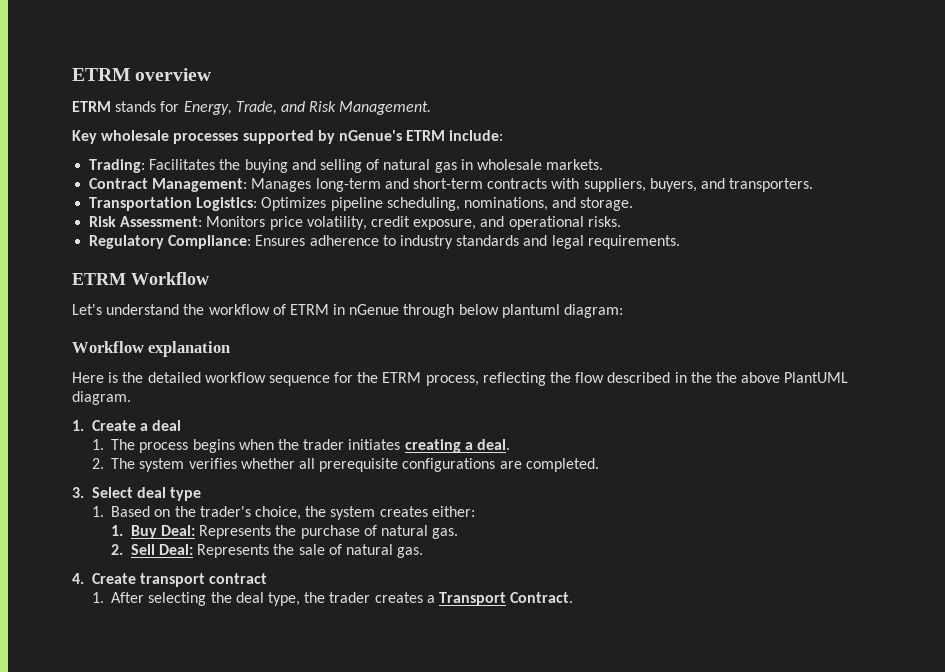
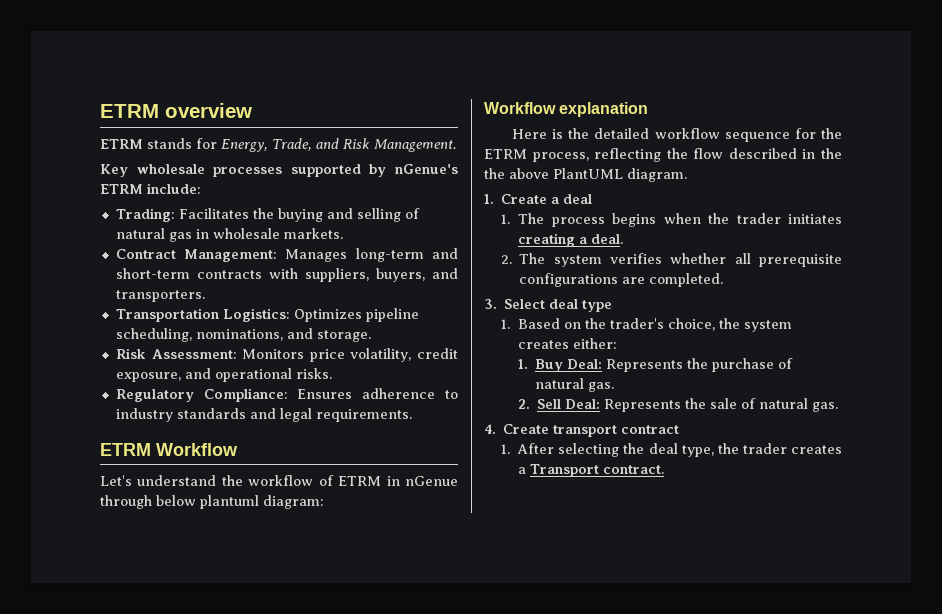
- 1. After selecting the deal type, the trader creates a Transport Contract.
+ 1. After selecting the deal type, the trader creates a Transport contract.

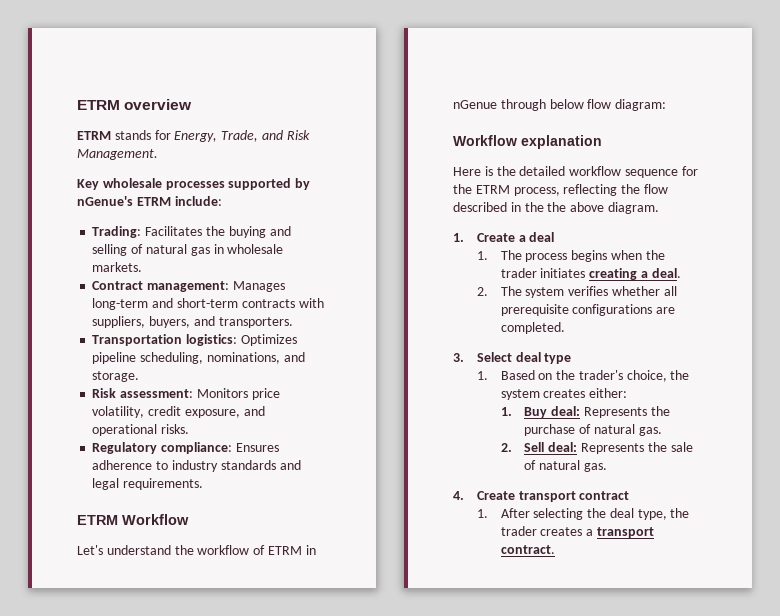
- Contract Management: Manages long-term and short-term contracts with suppliers, buyers, and transporters.
+ Contract management: Manages long-term and short-term contracts with suppliers, buyers, and transporters.
- Transportation Logistics: Optimizes pipeline scheduling, nominations, and storage.
+ Transportation logistics: Optimizes pipeline scheduling, nominations, and storage.
- Risk Assessment: Monitors price volatility, credit exposure, and operational risks.
+ Risk assessment: Monitors price volatility, credit exposure, and operational risks.
- Regulatory Compliance: Ensures adherence to industry standards and legal requirements.
+ Regulatory compliance: Ensures adherence to industry standards and legal requirements.
- Let's understand the workflow of ETRM in nGenue through below plantuml diagram:
+ Let's understand the workflow of ETRM in nGenue through below flow diagram:
- Here is the detailed workflow sequence for the ETRM process, reflecting the flow described in the the above PlantUML diagram.
+ Here is the detailed workflow sequence for the ETRM process, reflecting the flow described in the the above diagram.
- 1. Buy Deal: Represents the purchase of natural gas.
+ 1. Buy deal: Represents the purchase of natural gas.
- 2. Sell Deal: Represents the sale of natural gas.
+ 2. Sell deal: Represents the sale of natural gas.
- 1. After selecting the deal type, the trader creates a Transport contract.
+ 1. After selecting the deal type, the trader creates a transport contract.

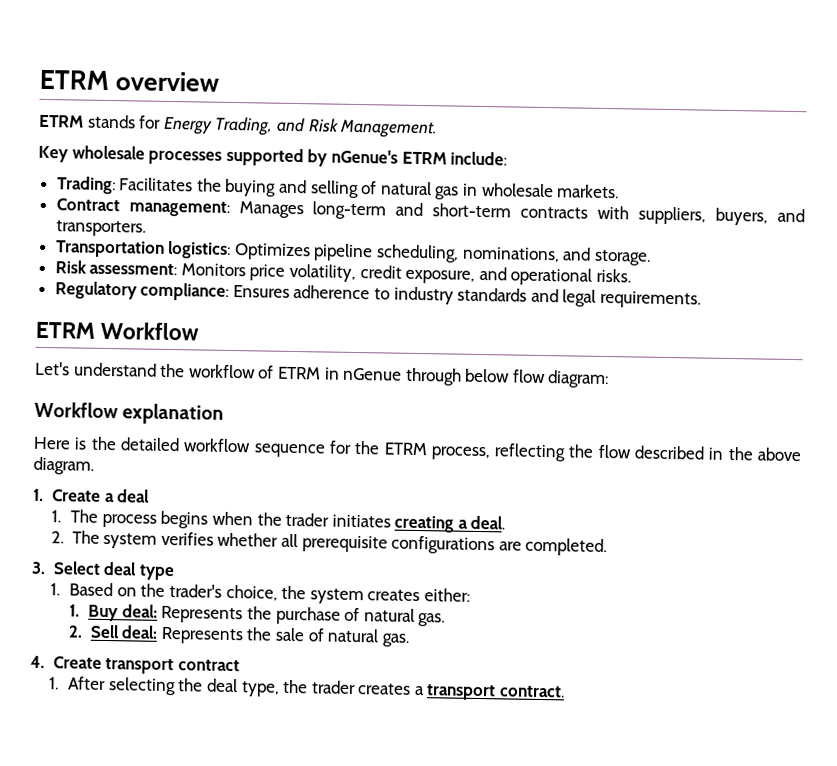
- ETRM stands for Energy, Trade, and Risk Management.
+ ETRM stands for Energy Trading, and Risk Management.
- Here is the detailed workflow sequence for the ETRM process, reflecting the flow described in the the above diagram.
+ Here is the detailed workflow sequence for the ETRM process, reflecting the flow described in the above diagram.

